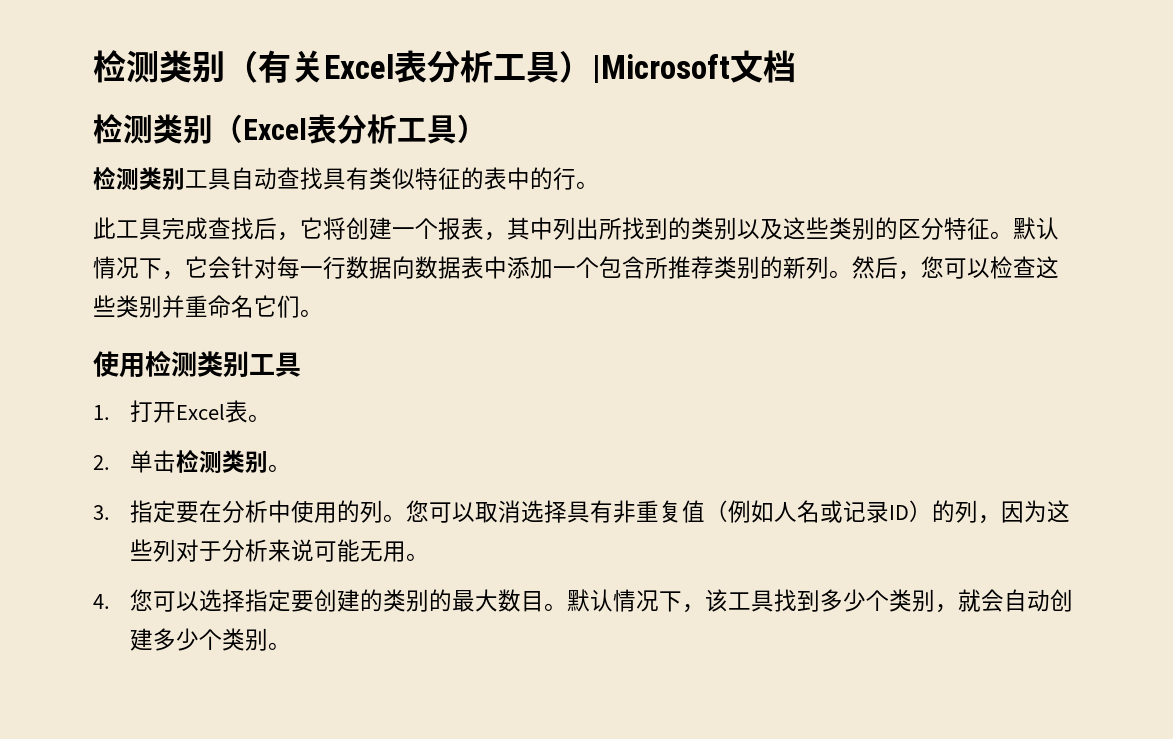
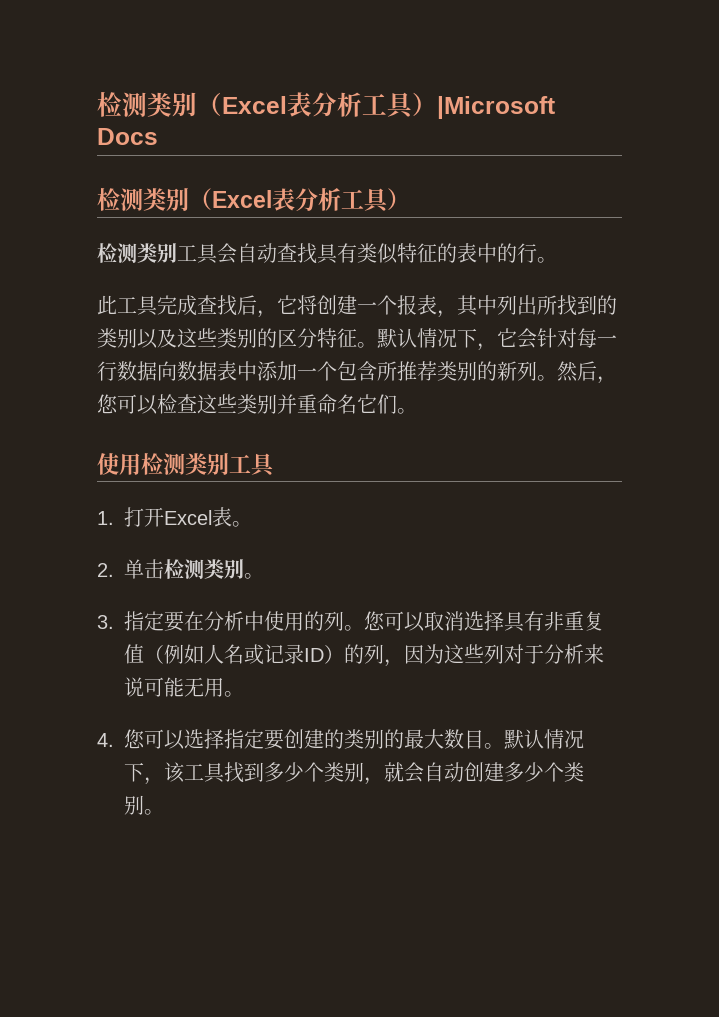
- 检测类别（有关Excel表分析工具）|Microsoft文档
+ 检测类别（Excel表分析工具）|Microsoft Docs
- 检测类别工具自动查找具有类似特征的表中的行。
+ 检测类别工具会自动查找具有类似特征的表中的行。

